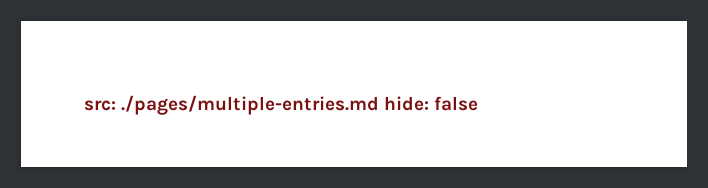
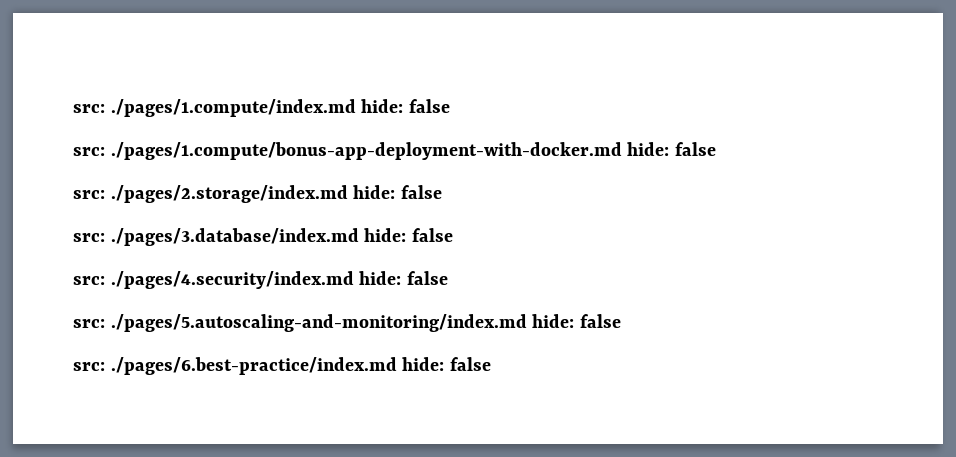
- src: ./pages/multiple-entries.md hide: false
+ src: ./pages/1.compute/index.md hide: false
+ src: ./pages/1.compute/bonus-app-deployment-with-docker.md hide: false
+ src: ./pages/2.storage/index.md hide: false
+ src: ./pages/3.database/index.md hide: false
+ src: ./pages/4.security/index.md hide: false
+ src: ./pages/5.autoscaling-and-monitoring/index.md hide: false
+ src: ./pages/6.best-practice/index.md hide: false

